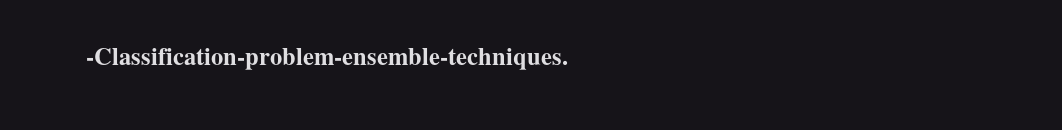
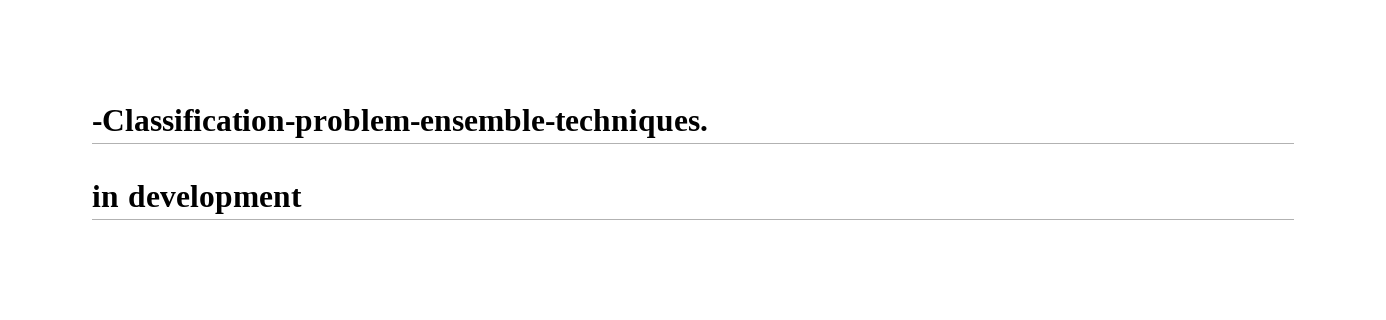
+ in development

